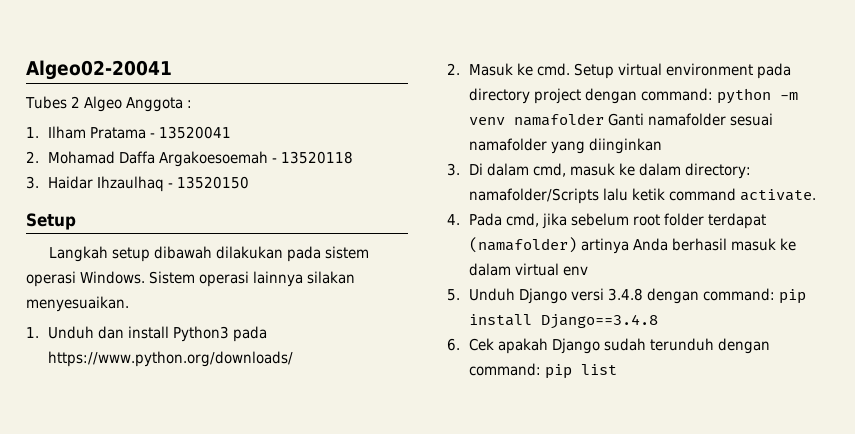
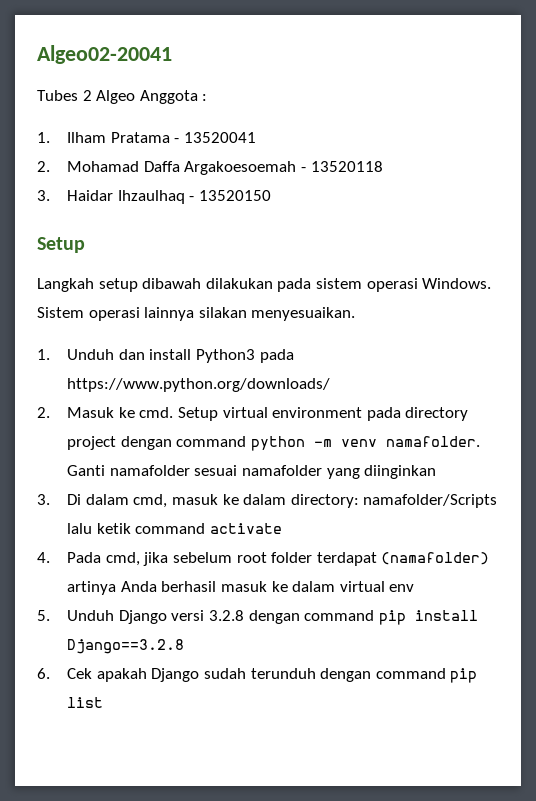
- Setup virtual environment pada directory project dengan command: python -m venv namafolder Ganti namafolder sesuai namafolder yang diinginkan
+ Setup virtual environment pada directory project dengan command python -m venv namafolder. Ganti namafolder sesuai namafolder yang diinginkan
- 3. Di dalam cmd, masuk ke dalam directory: namafolder/Scripts lalu ketik command activate.
+ 3. Di dalam cmd, masuk ke dalam directory: namafolder/Scripts lalu ketik command activate
- 5. Unduh Django versi 3.4.8 dengan command: pip install Django==3.4.8
+ 5. Unduh Django versi 3.2.8 dengan command pip install Django==3.2.8
- 6. Cek apakah Django sudah terunduh dengan command: pip list
+ 6. Cek apakah Django sudah terunduh dengan command pip list

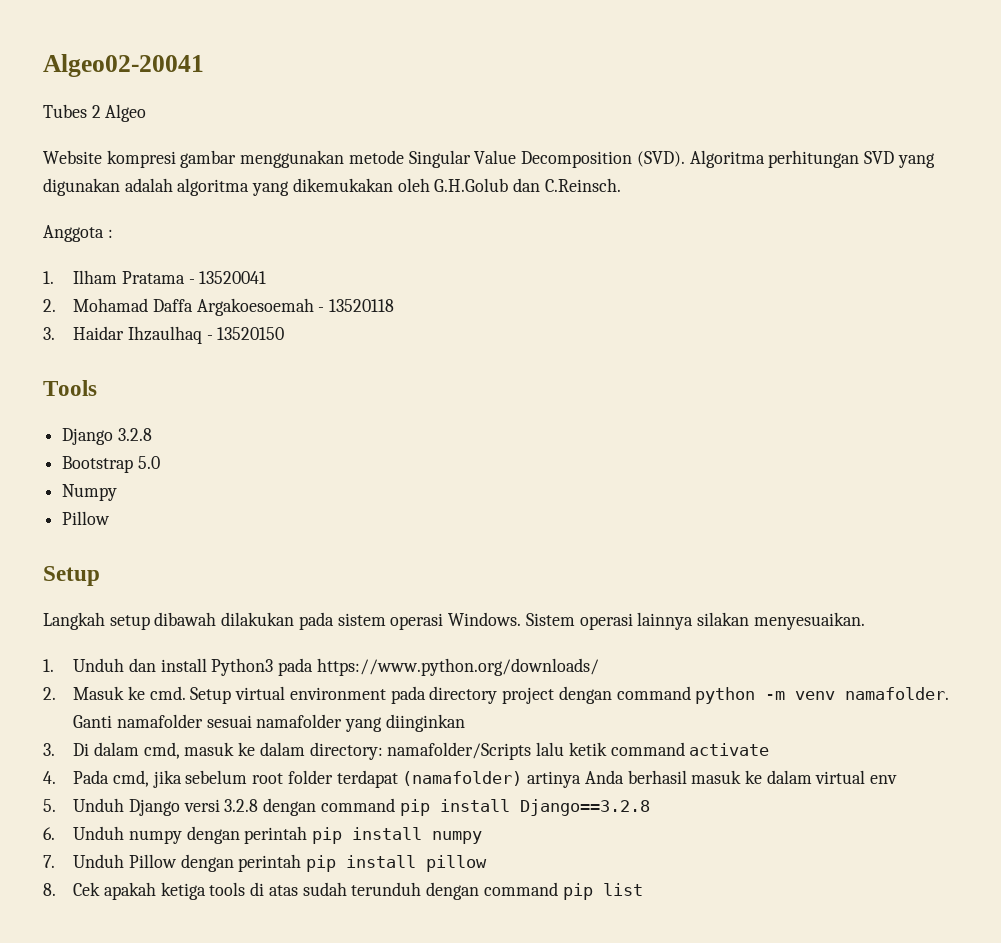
- Tubes 2 Algeo Anggota :
+ Tubes 2 Algeo
+ Website kompresi gambar menggunakan metode Singular Value Decomposition (SVD). Algoritma perhitungan SVD yang digunakan adalah algoritma yang dikemukakan oleh G.H.Golub dan C.Reinsch.
+ Anggota :
+ Tools
+ Django 3.2.8
+ Bootstrap 5.0
+ Numpy
+ Pillow
- 6. Cek apakah Django sudah terunduh dengan command pip list
+ 6. Unduh numpy dengan perintah pip install numpy
+ 7. Unduh Pillow dengan perintah pip install pillow
+ 8. Cek apakah ketiga tools di atas sudah terunduh dengan command pip list

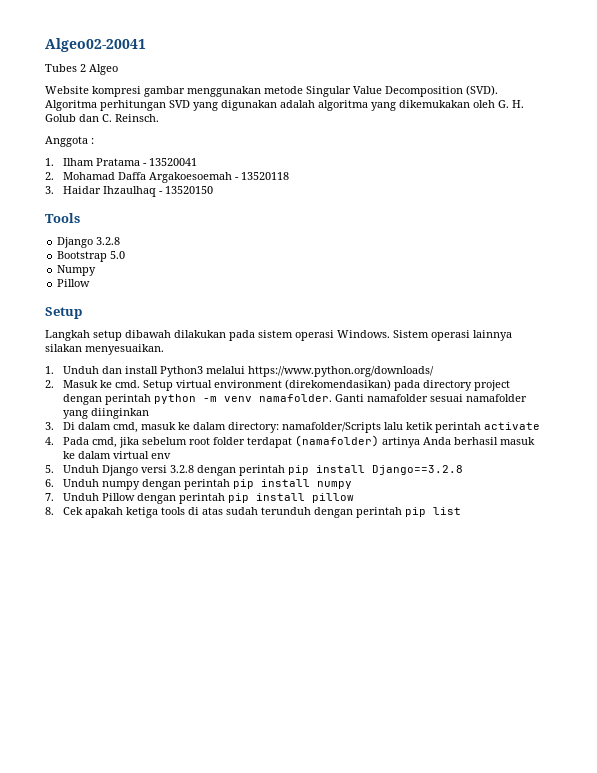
- Algoritma perhitungan SVD yang digunakan adalah algoritma yang dikemukakan oleh G.H.Golub dan C.Reinsch.
+ Algoritma perhitungan SVD yang digunakan adalah algoritma yang dikemukakan oleh G. H. Golub dan C. Reinsch.
- 1. Unduh dan install Python3 pada https://www.python.org/downloads/
+ 1. Unduh dan install Python3 melalui https://www.python.org/downloads/
- Setup virtual environment pada directory project dengan command python -m venv namafolder.
+ Setup virtual environment (direkomendasikan) pada directory project dengan perintah python -m venv namafolder.
- 3. Di dalam cmd, masuk ke dalam directory: namafolder/Scripts lalu ketik command activate
+ 3. Di dalam cmd, masuk ke dalam directory: namafolder/Scripts lalu ketik perintah activate
- 5. Unduh Django versi 3.2.8 dengan command pip install Django==3.2.8
+ 5. Unduh Django versi 3.2.8 dengan perintah pip install Django==3.2.8
- 8. Cek apakah ketiga tools di atas sudah terunduh dengan command pip list
+ 8. Cek apakah ketiga tools di atas sudah terunduh dengan perintah pip list

